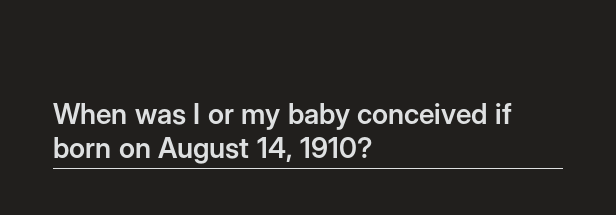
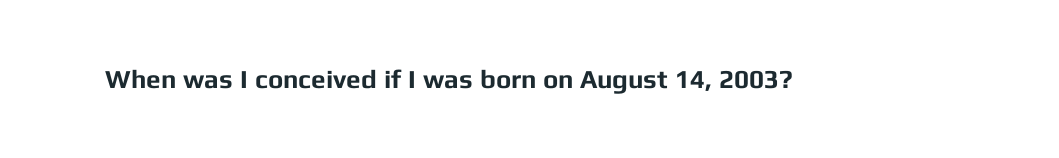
- When was I or my baby conceived if born on August 14, 1910?
+ When was I conceived if I was born on August 14, 2003?

